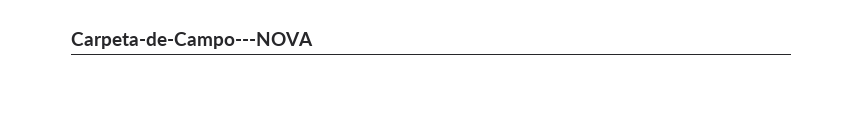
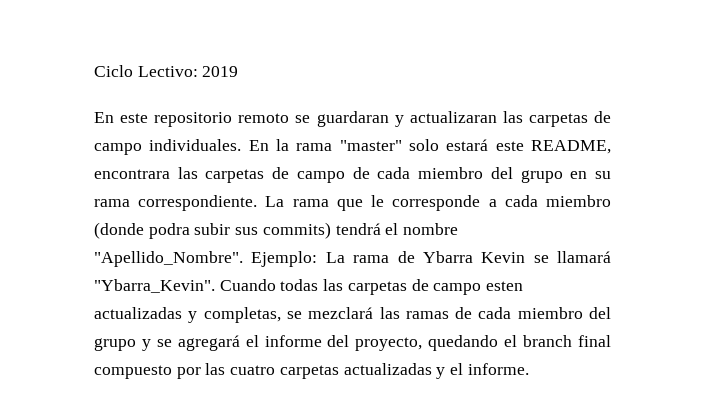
- Carpeta-de-Campo---NOVA
+ Ciclo Lectivo: 2019
+ En este repositorio remoto se guardaran y actualizaran las carpetas de campo individuales. En la rama "master" solo estará este README, encontrara las carpetas de campo de cada miembro del grupo en su rama correspondiente. La rama que le corresponde a cada miembro (donde podra subir sus commits) tendrá el nombre "Apellido_Nombre". Ejemplo: La rama de Ybarra Kevin se llamará "Ybarra_Kevin". Cuando todas las carpetas de campo esten actualizadas y completas, se mezclará las ramas de cada miembro del grupo y se agregará el informe del proyecto, quedando el branch final compuesto por las cuatro carpetas actualizadas y el informe.

